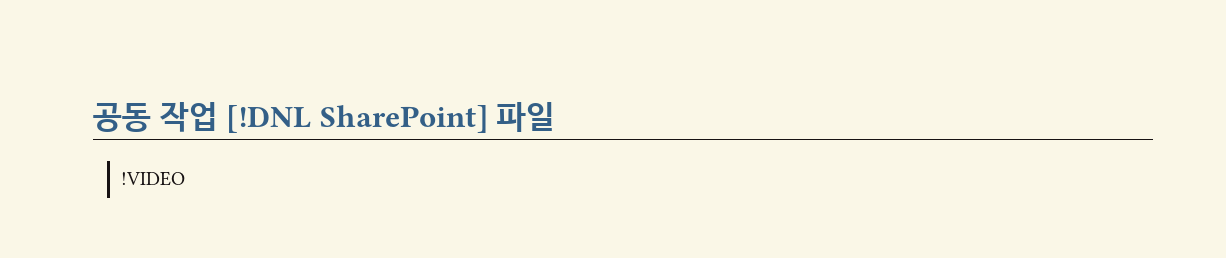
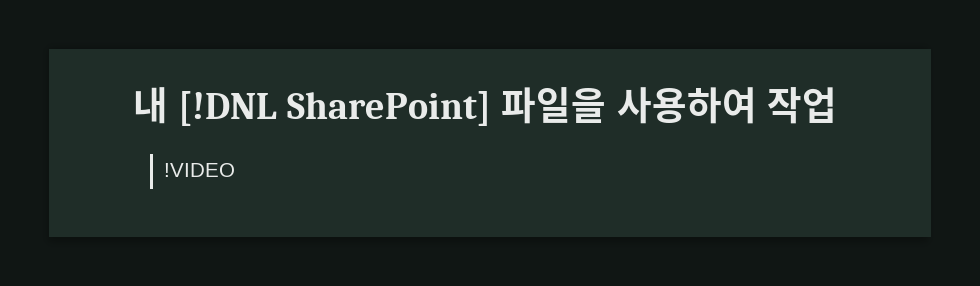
- 공동 작업 [!DNL SharePoint] 파일
+ 내 [!DNL SharePoint] 파일을 사용하여 작업

